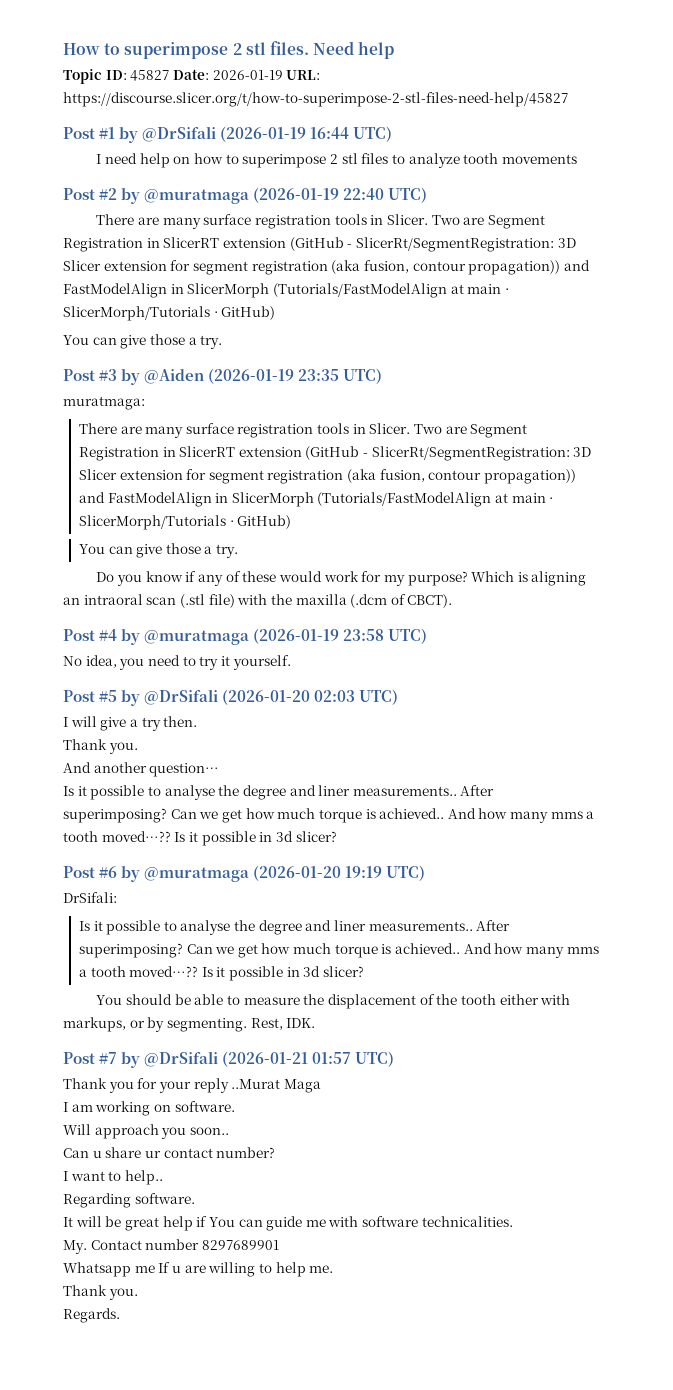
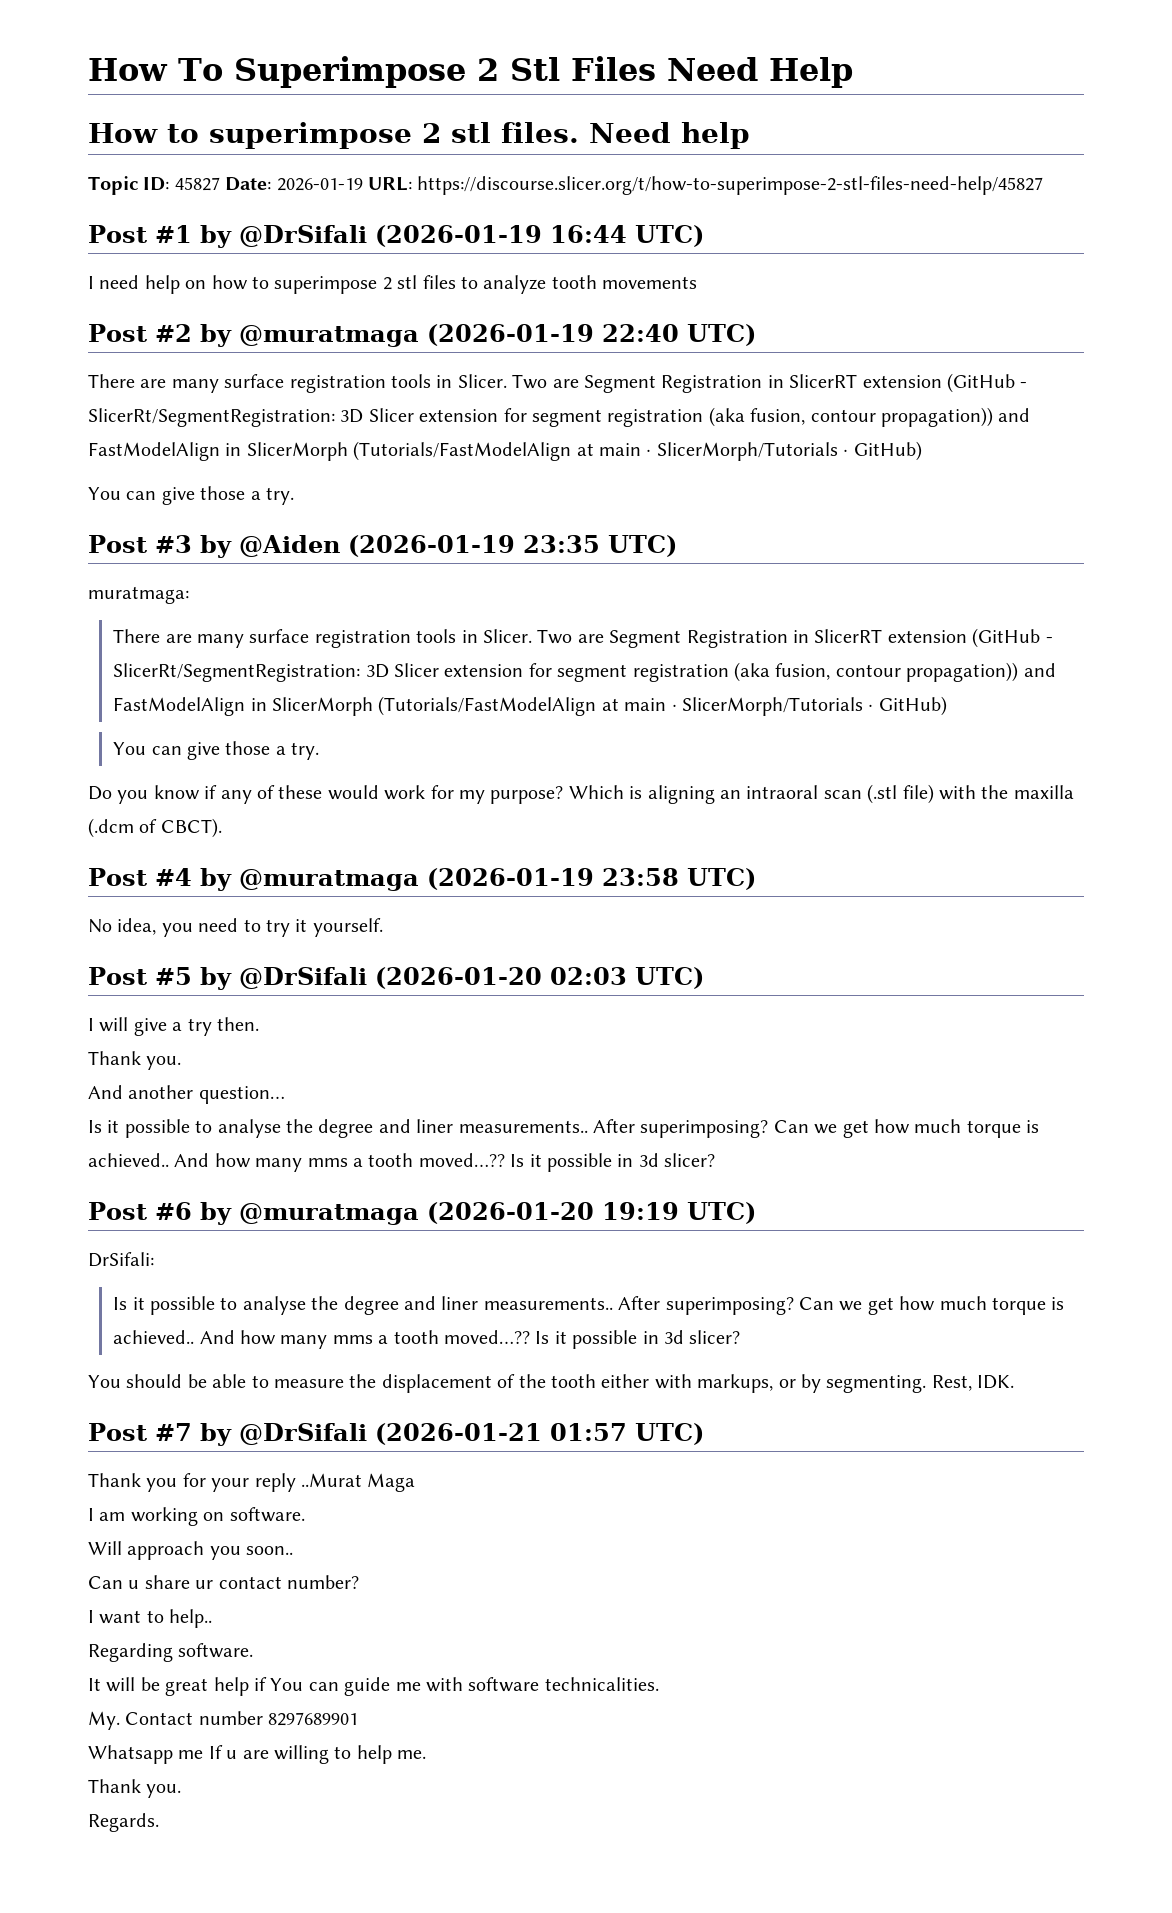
+ How To Superimpose 2 Stl Files Need Help

